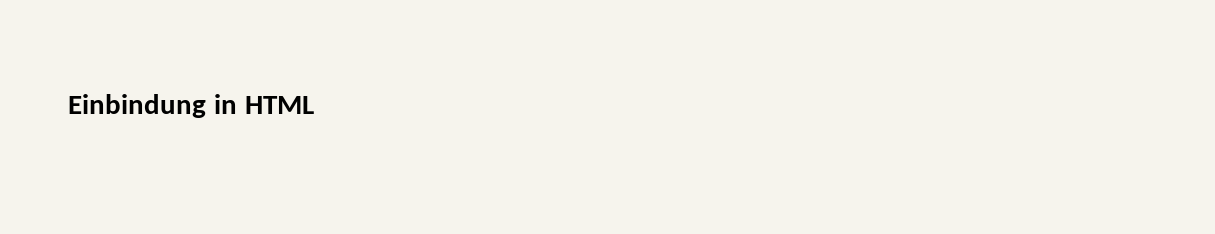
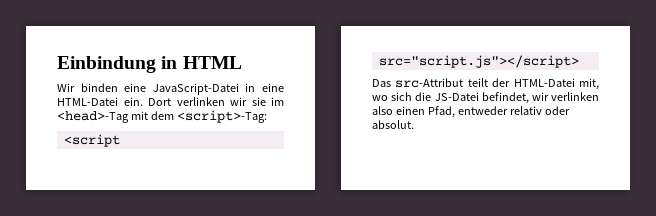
+ Wir binden eine JavaScript-Datei in eine HTML-Datei ein. Dort verlinken wir sie im <head>-Tag mit dem <script>-Tag:
+ <script src="script.js"></script>
+ Das src-Attribut teilt der HTML-Datei mit, wo sich die JS-Datei befindet, wir verlinken also einen Pfad, entweder relativ oder absolut.

